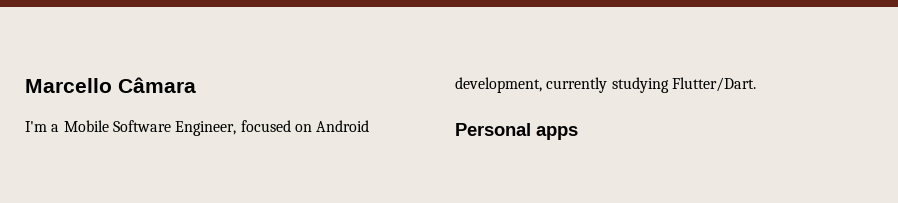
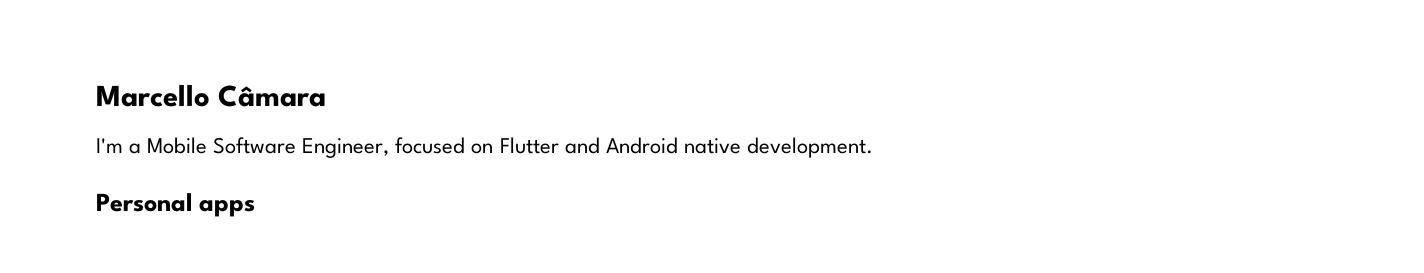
- I'm a Mobile Software Engineer, focused on Android development, currently studying Flutter/Dart.
+ I'm a Mobile Software Engineer, focused on Flutter and Android native development.

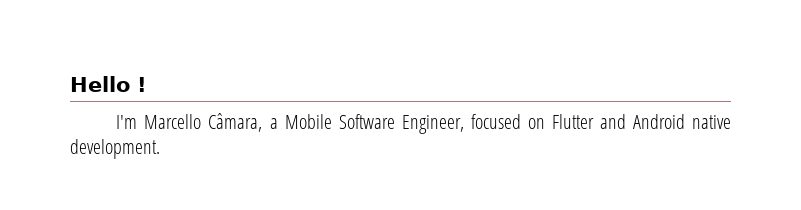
- Marcello Câmara
+ Hello !
- I'm a Mobile Software Engineer, focused on Flutter and Android native development.
+ I'm Marcello Câmara, a Mobile Software Engineer, focused on Flutter and Android native development.
- Personal apps

